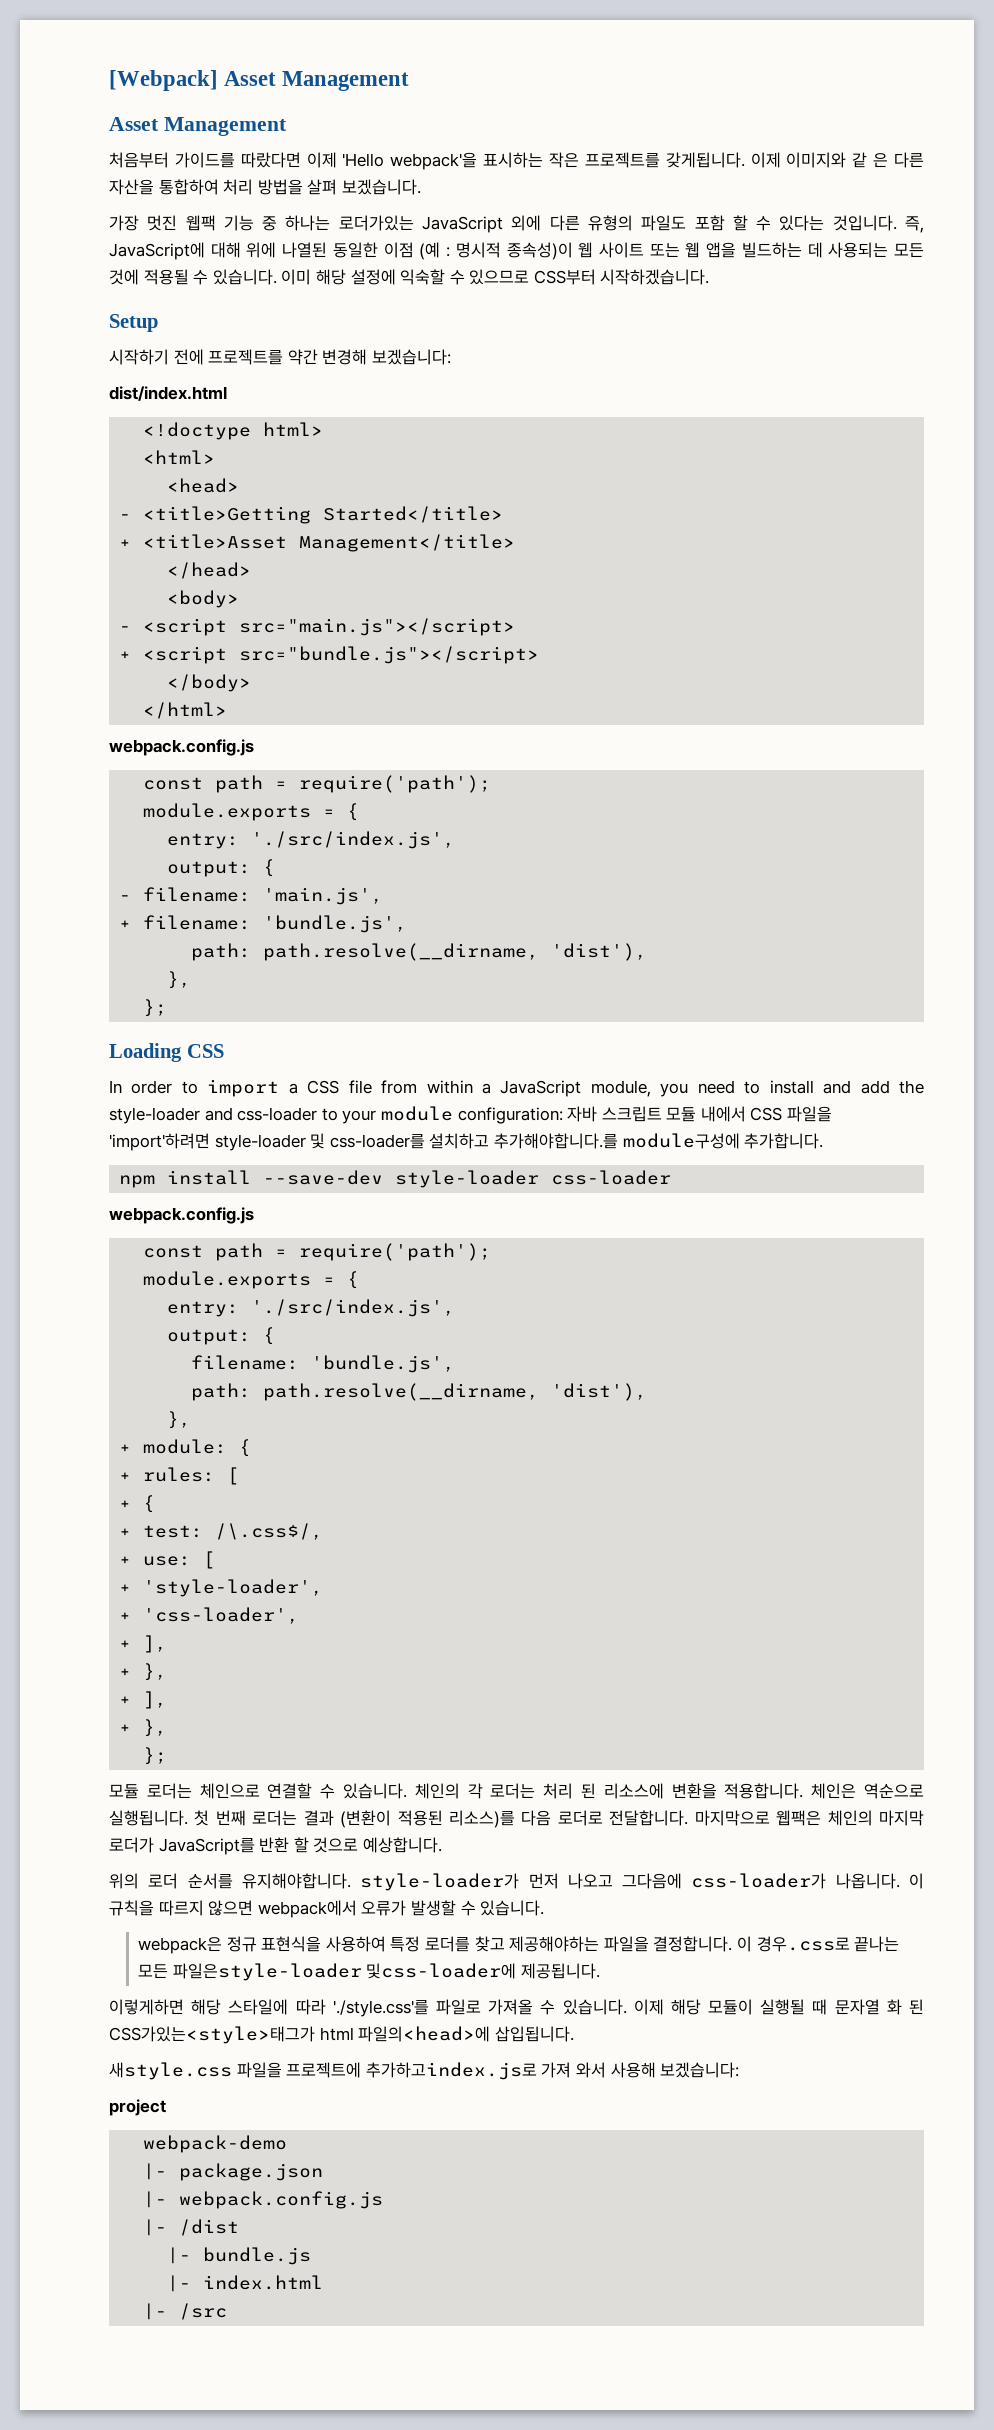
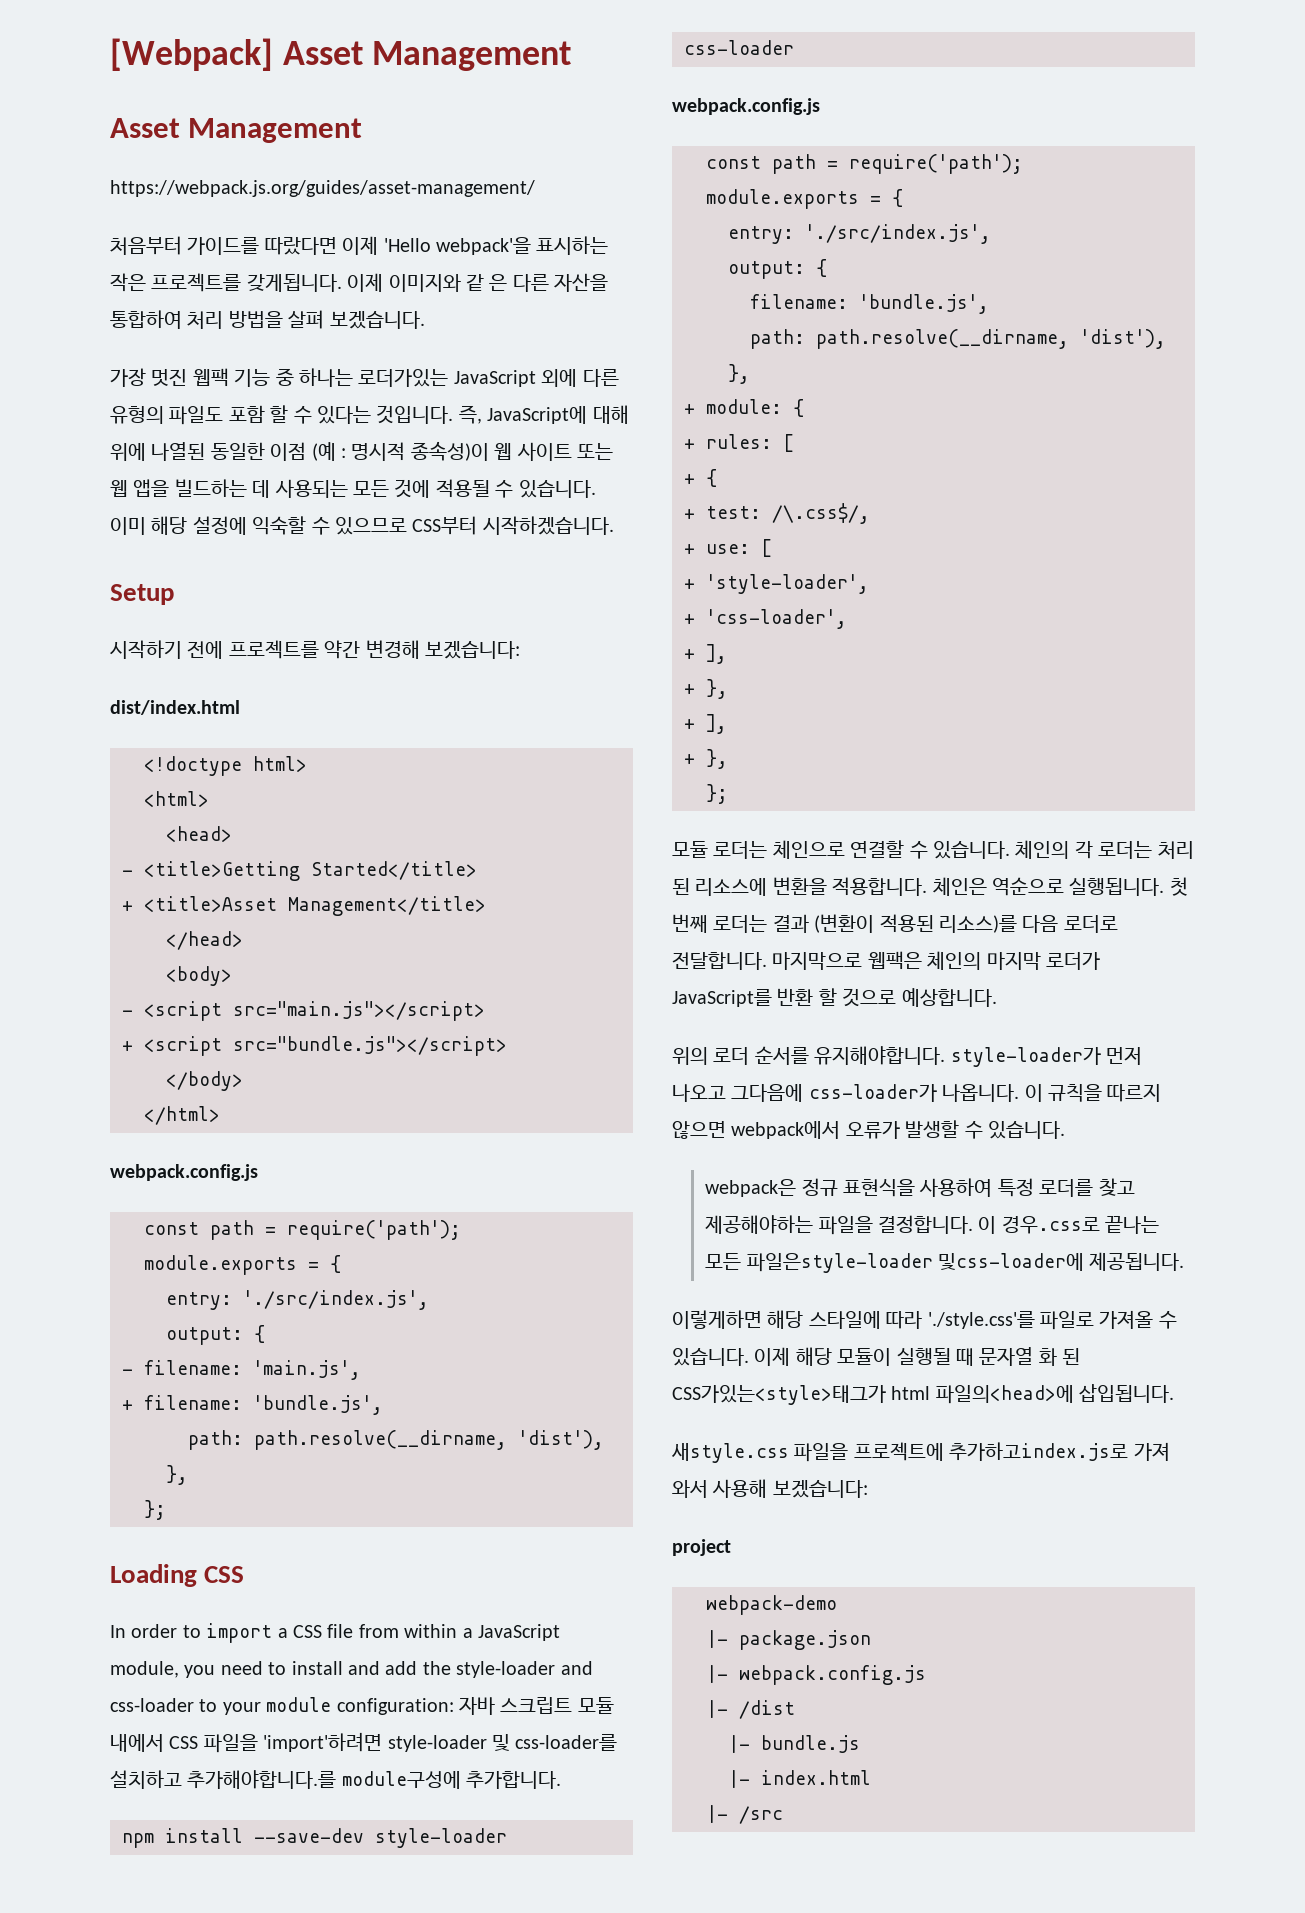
+ https://webpack.js.org/guides/asset-management/

